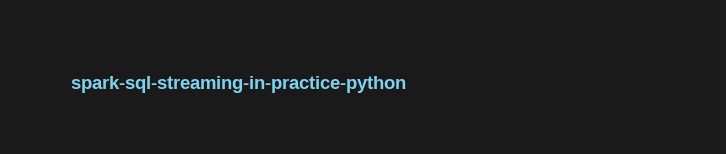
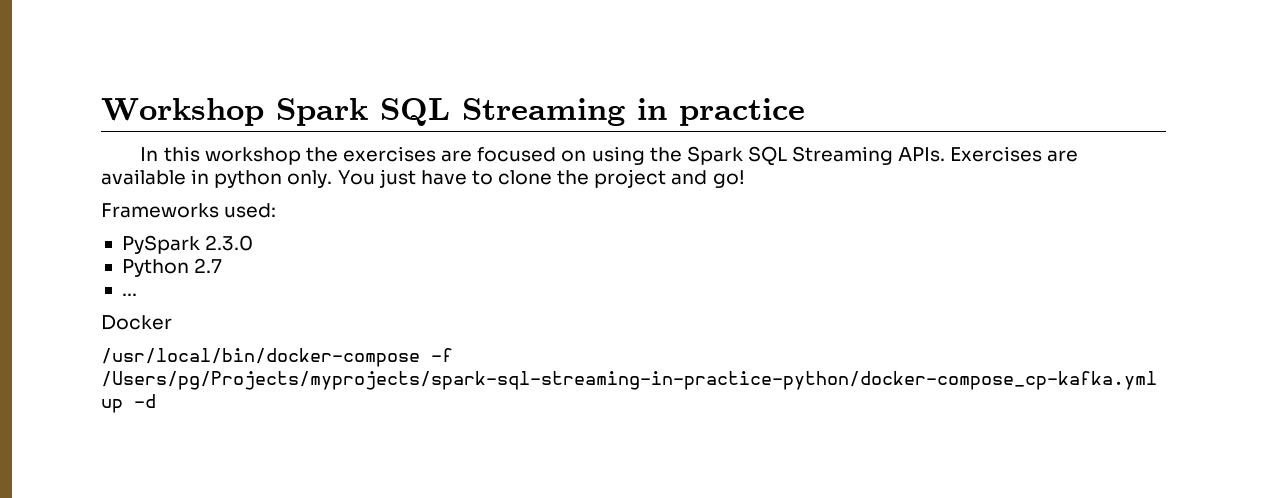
- spark-sql-streaming-in-practice-python
+ Workshop Spark SQL Streaming in practice
+ In this workshop the exercises are focused on using the Spark SQL Streaming APIs. Exercises are available in python only. You just have to clone the project and go!
+ Frameworks used:
+ PySpark 2.3.0
+ Python 2.7
+ ...
+ Docker
+ /usr/local/bin/docker-compose -f /Users/pg/Projects/myprojects/spark-sql-streaming-in-practice-python/docker-compose_cp-kafka.yml up -d

